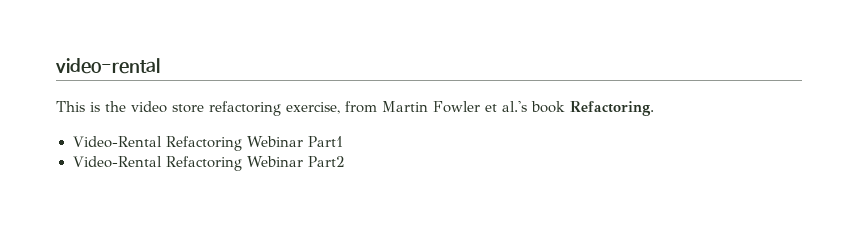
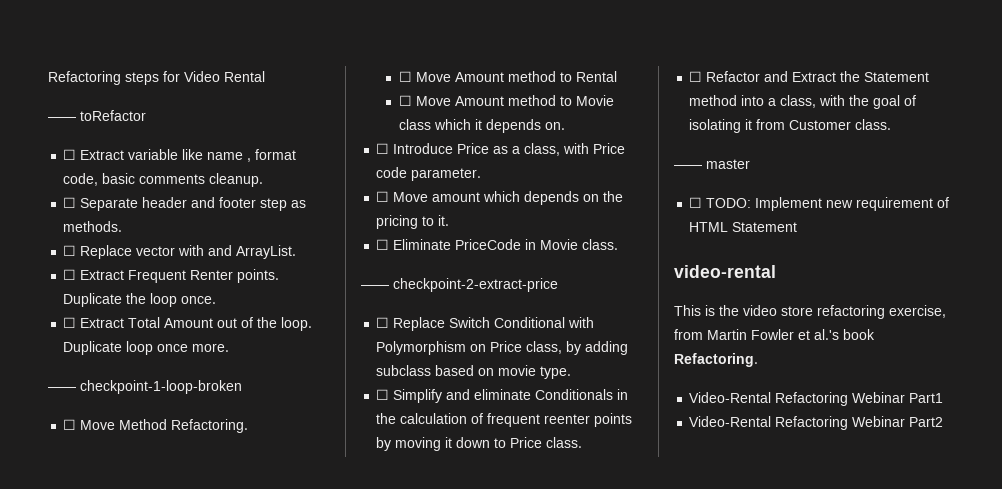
+ Refactoring steps for Video Rental
+ —— toRefactor
+ ☐ Extract variable like name , format code, basic comments cleanup.
+ ☐ Separate header and footer step as methods.
+ ☐ Replace vector with and ArrayList.
+ ☐ Extract Frequent Renter points. Duplicate the loop once.
+ ☐ Extract Total Amount out of the loop. Duplicate loop once more.
+ —— checkpoint-1-loop-broken
+ ☐ Move Method Refactoring.
+ ☐ Move Amount method to Rental
+ ☐ Move Amount method to Movie class which it depends on.
+ ☐ Introduce Price as a class, with Price code parameter.
+ ☐ Move amount which depends on the pricing to it.
+ ☐ Eliminate PriceCode in Movie class.
+ —— checkpoint-2-extract-price
+ ☐ Replace Switch Conditional with Polymorphism on Price class, by adding subclass based on movie type.
+ ☐ Simplify and eliminate Conditionals in the calculation of frequent reenter points by moving it down to Price class.
+ ☐ Refactor and Extract the Statement method into a class, with the goal of isolating it from Customer class.
+ —— master
+ ☐ TODO: Implement new requirement of HTML Statement

